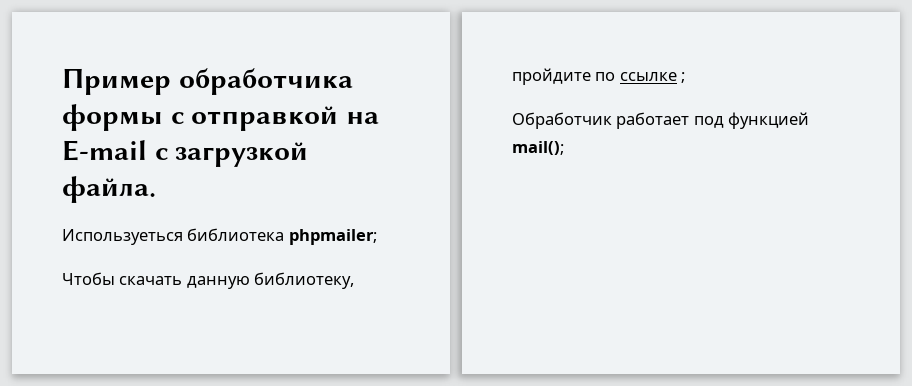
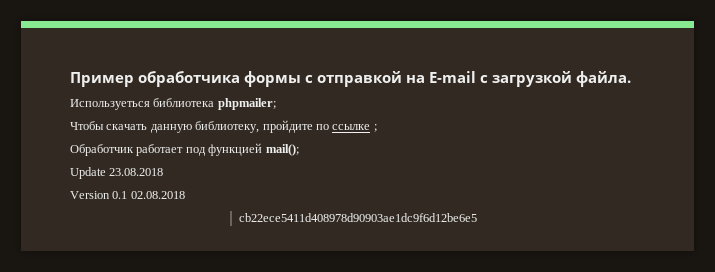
+ Update 23.08.2018
+ Version 0.1 02.08.2018
+ cb22ece5411d408978d90903ae1dc9f6d12be6e5

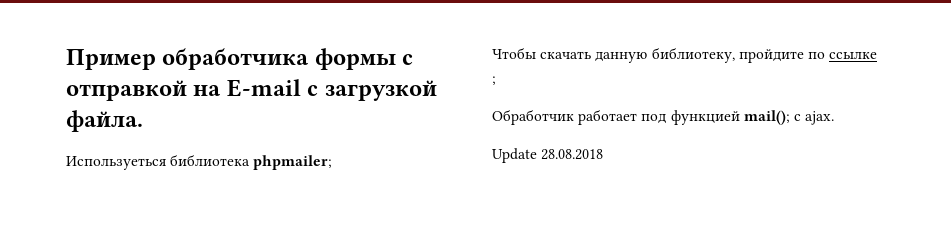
- Обработчик работает под функцией mail();
+ Обработчик работает под функцией mail(); с ajax.
- Update 23.08.2018
- Version 0.1 02.08.2018
- cb22ece5411d408978d90903ae1dc9f6d12be6e5
+ Update 28.08.2018

